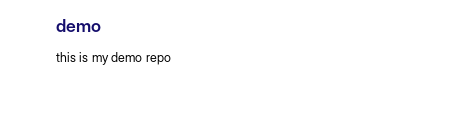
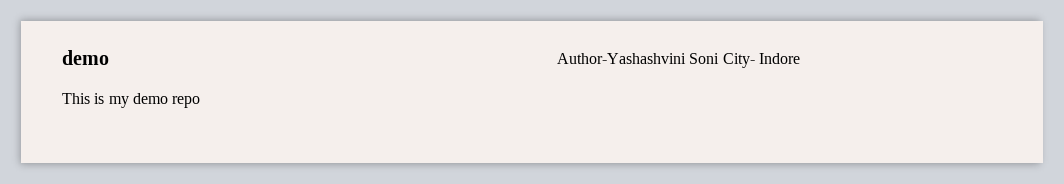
- this is my demo repo
+ This is my demo repo
+ Author-Yashashvini Soni City- Indore

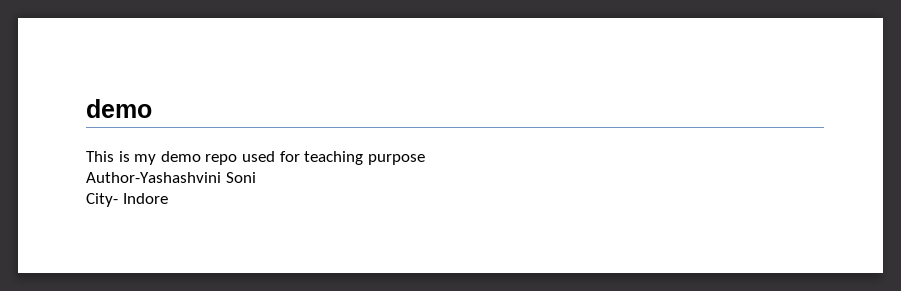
- This is my demo repo
+ This is my demo repo used for teaching purpose
- Author-Yashashvini Soni City- Indore
+ Author-Yashashvini Soni
+ City- Indore

